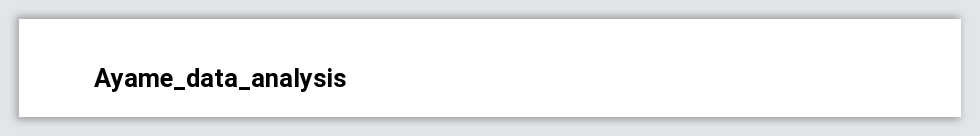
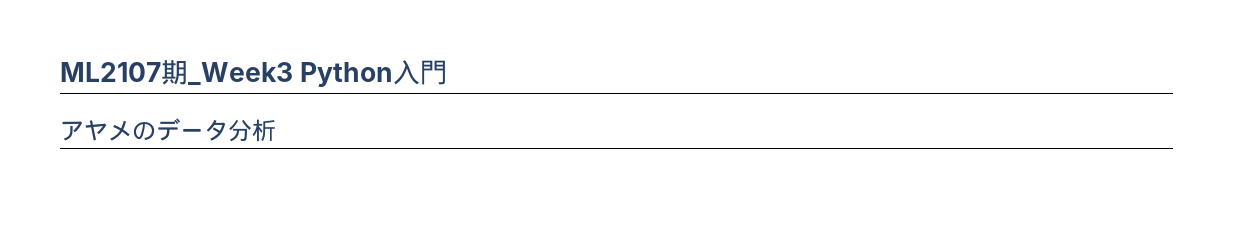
- Ayame_data_analysis
+ ML2107期_Week3 Python入門
+ アヤメのデータ分析

